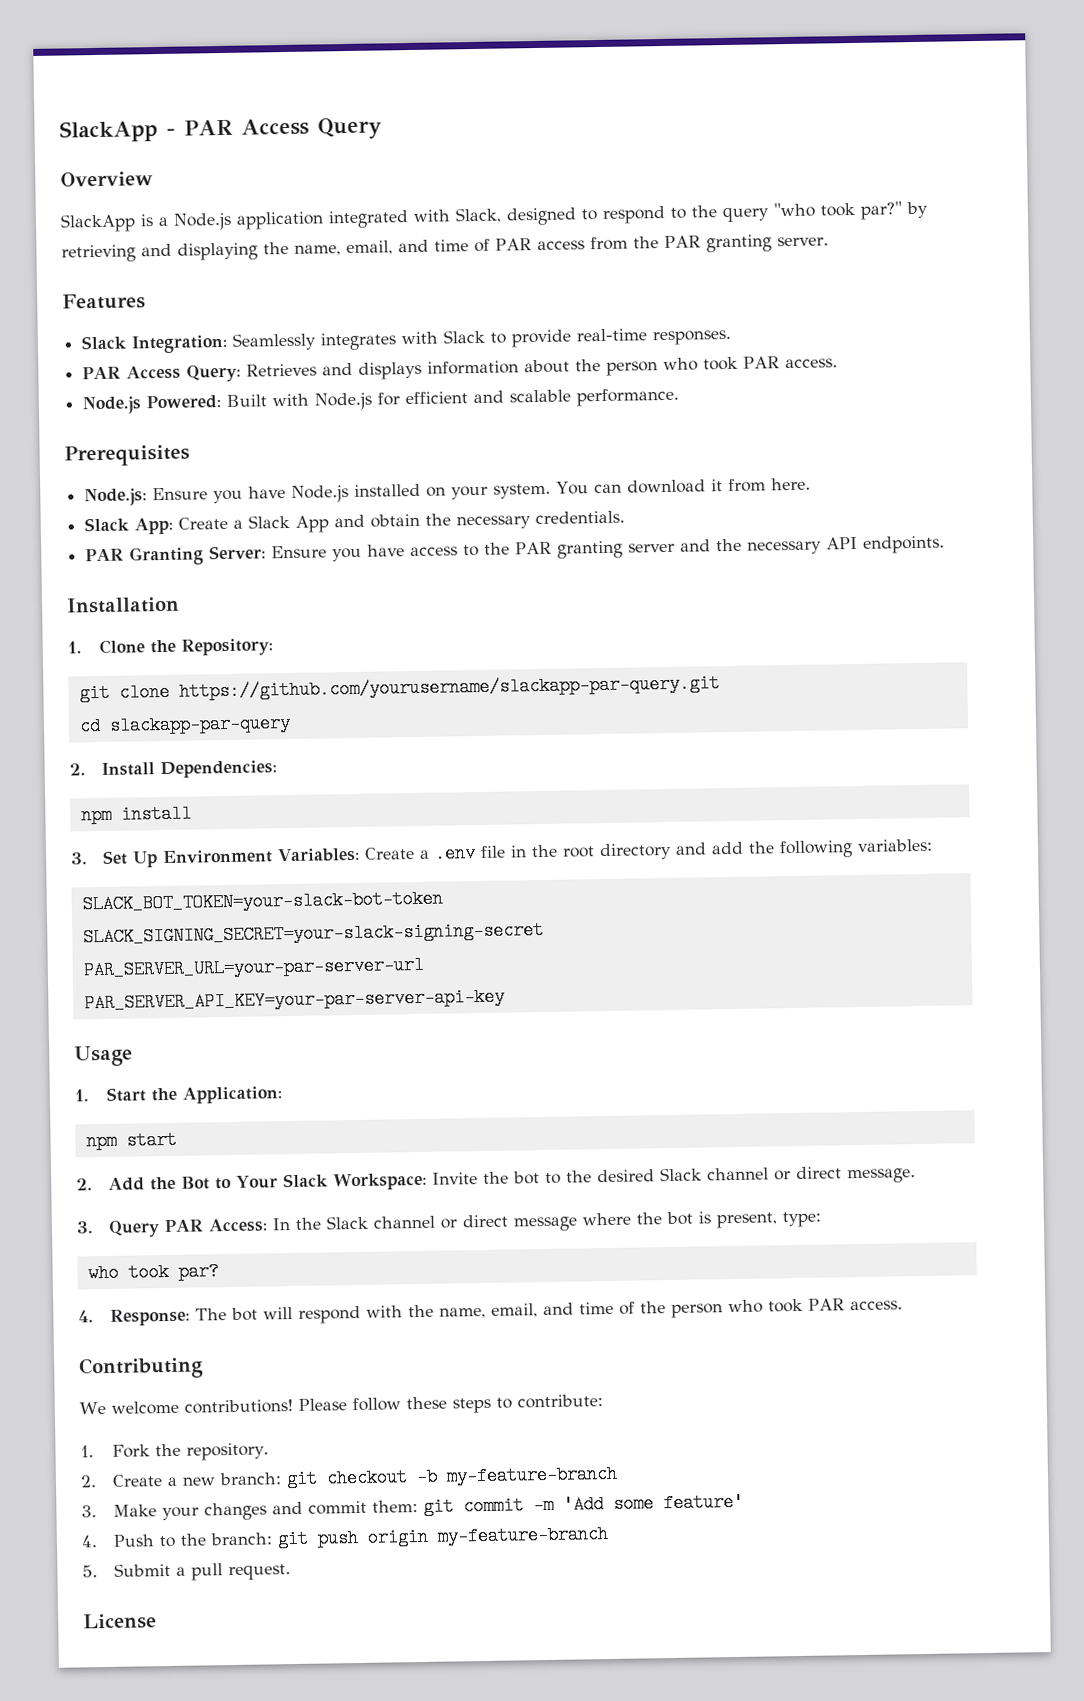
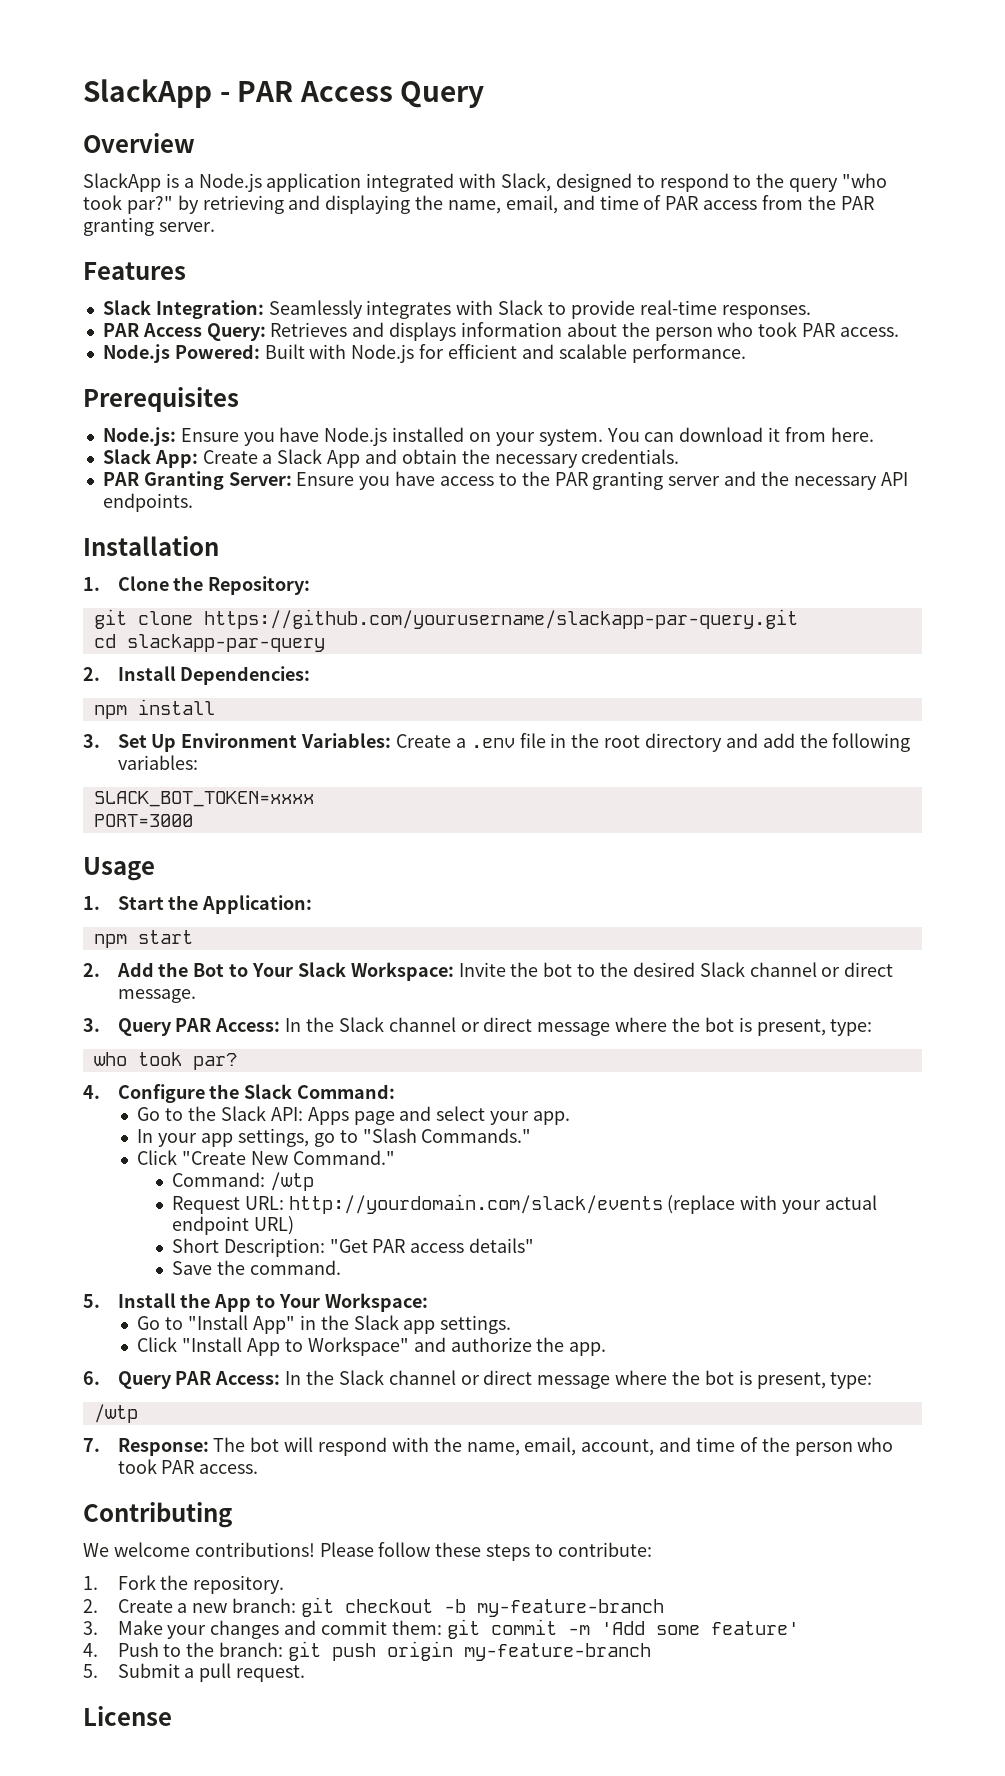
- SLACK_BOT_TOKEN=your-slack-bot-token
- SLACK_SIGNING_SECRET=your-slack-signing-secret
- PAR_SERVER_URL=your-par-server-url
- PAR_SERVER_API_KEY=your-par-server-api-key
+ SLACK_BOT_TOKEN=xxxx
+ PORT=3000
- 4. Response: The bot will respond with the name, email, and time of the person who took PAR access.
+ 4. Configure the Slack Command:
+ Go to the Slack API: Apps page and select your app.
+ In your app settings, go to "Slash Commands."
+ Click "Create New Command."
+ Command: /wtp
+ Request URL: http://yourdomain.com/slack/events (replace with your actual endpoint URL)
+ Short Description: "Get PAR access details"
+ Save the command.
+ 5. Install the App to Your Workspace:
+ Go to "Install App" in the Slack app settings.
+ Click "Install App to Workspace" and authorize the app.
+ 6. Query PAR Access: In the Slack channel or direct message where the bot is present, type:
+ /wtp
+ 7. Response: The bot will respond with the name, email, account, and time of the person who took PAR access.

